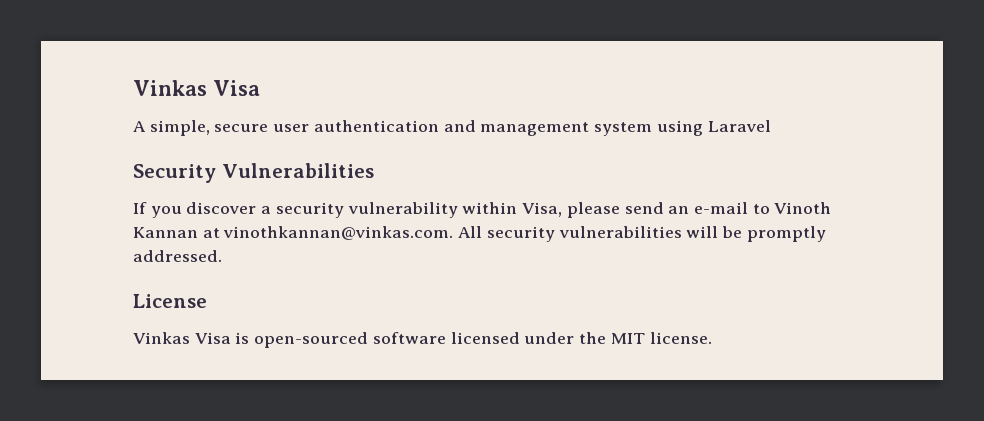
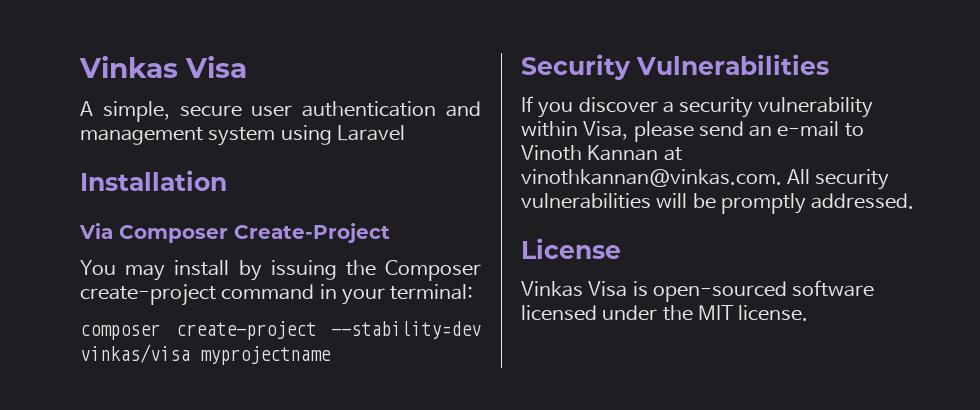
+ Installation
+ Via Composer Create-Project
+ You may install by issuing the Composer create-project command in your terminal:
+ composer create-project --stability=dev vinkas/visa myprojectname

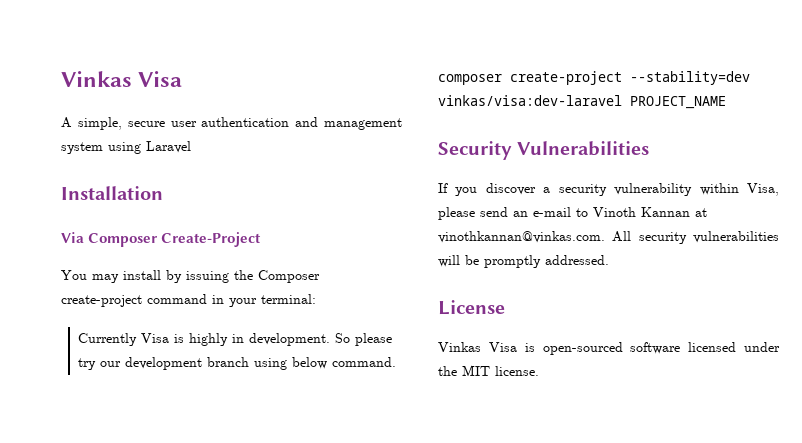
+ Currently Visa is highly in development. So please try our development branch using below command.
- composer create-project --stability=dev vinkas/visa myprojectname
+ composer create-project --stability=dev vinkas/visa:dev-laravel PROJECT_NAME

